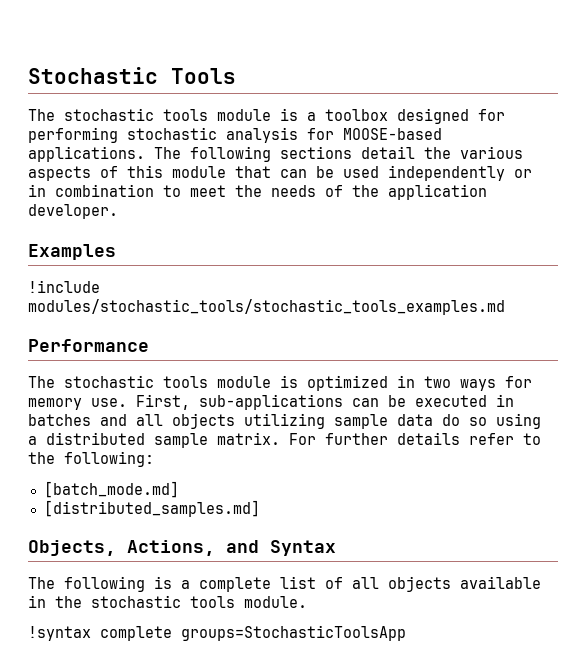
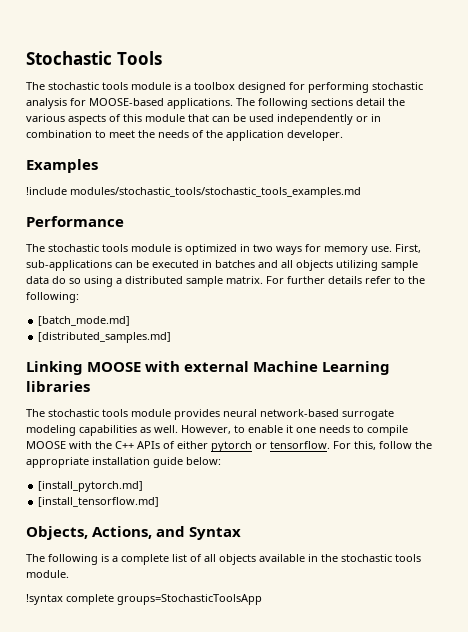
+ Linking MOOSE with external Machine Learning libraries
+ The stochastic tools module provides neural network-based surrogate modeling capabilities as well. However, to enable it one needs to compile MOOSE with the C++ APIs of either pytorch or tensorflow. For this, follow the appropriate installation guide below:
+ [install_pytorch.md]
+ [install_tensorflow.md]

